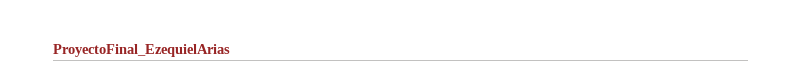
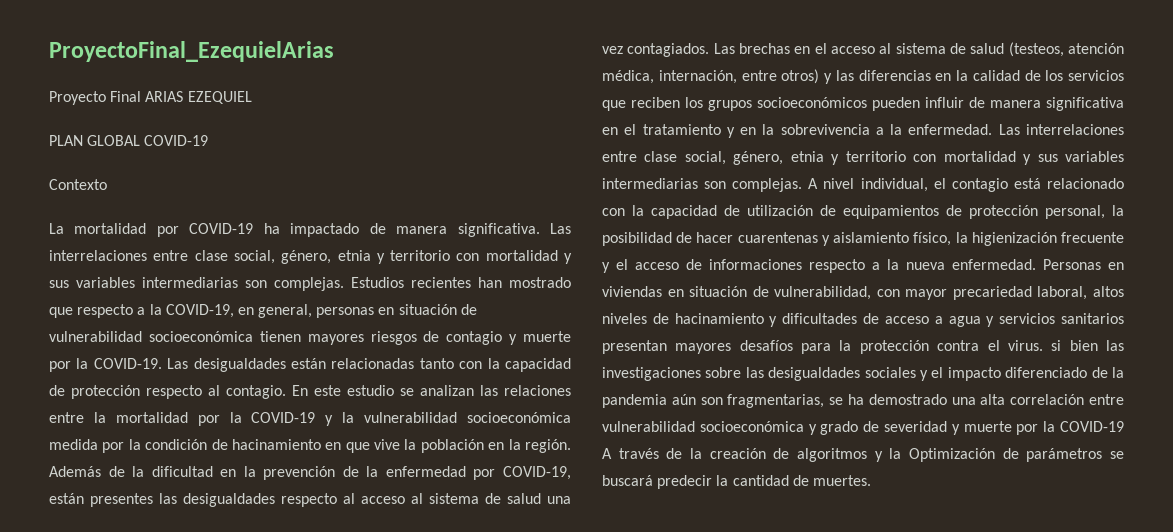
+ Proyecto Final ARIAS EZEQUIEL
+ PLAN GLOBAL COVID-19
+ Contexto
+ La mortalidad por COVID-19 ha impactado de manera significativa. Las interrelaciones entre clase social, género, etnia y territorio con mortalidad y sus variables intermediarias son complejas. Estudios recientes han mostrado que respecto a la COVID-19, en general, personas en situación de vulnerabilidad socioeconómica tienen mayores riesgos de contagio y muerte por la COVID-19. Las desigualdades están relacionadas tanto con la capacidad de protección respecto al contagio. En este estudio se analizan las relaciones entre la mortalidad por la COVID-19 y la vulnerabilidad socioeconómica medida por la condición de hacinamiento en que vive la población en la región. Además de la dificultad en la prevención de la enfermedad por COVID-19, están presentes las desigualdades respecto al acceso al sistema de salud una vez contagiados. Las brechas en el acceso al sistema de salud (testeos, atención médica, internación, entre otros) y las diferencias en la calidad de los servicios que reciben los grupos socioeconómicos pueden influir de manera significativa en el tratamiento y en la sobrevivencia a la enfermedad. Las interrelaciones entre clase social, género, etnia y territorio con mortalidad y sus variables intermediarias son complejas. A nivel individual, el contagio está relacionado con la capacidad de utilización de equipamientos de protección personal, la posibilidad de hacer cuarentenas y aislamiento físico, la higienización frecuente y el acceso de informaciones respecto a la nueva enfermedad. Personas en viviendas en situación de vulnerabilidad, con mayor precariedad laboral, altos niveles de hacinamiento y dificultades de acceso a agua y servicios sanitarios presentan mayores desafíos para la protección contra el virus. si bien las investigaciones sobre las desigualdades sociales y el impacto diferenciado de la pandemia aún son fragmentarias, se ha demostrado una alta correlación entre vulnerabilidad socioeconómica y grado de severidad y muerte por la COVID-19 A través de la creación de algoritmos y la Optimización de parámetros se buscará predecir la cantidad de muertes.

